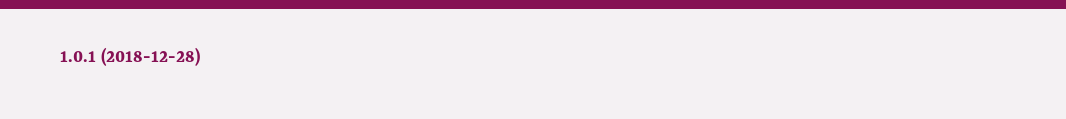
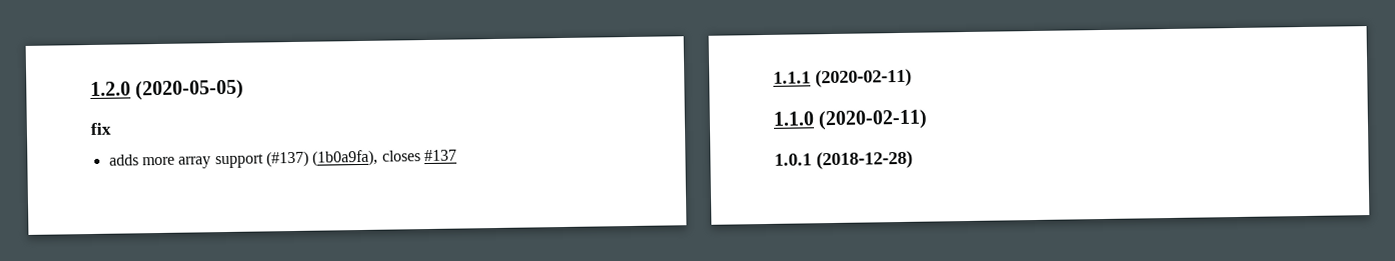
+ 1.2.0 (2020-05-05)
+ fix
+ adds more array support (#137) (1b0a9fa), closes #137
+ 1.1.1 (2020-02-11)
+ 1.1.0 (2020-02-11)

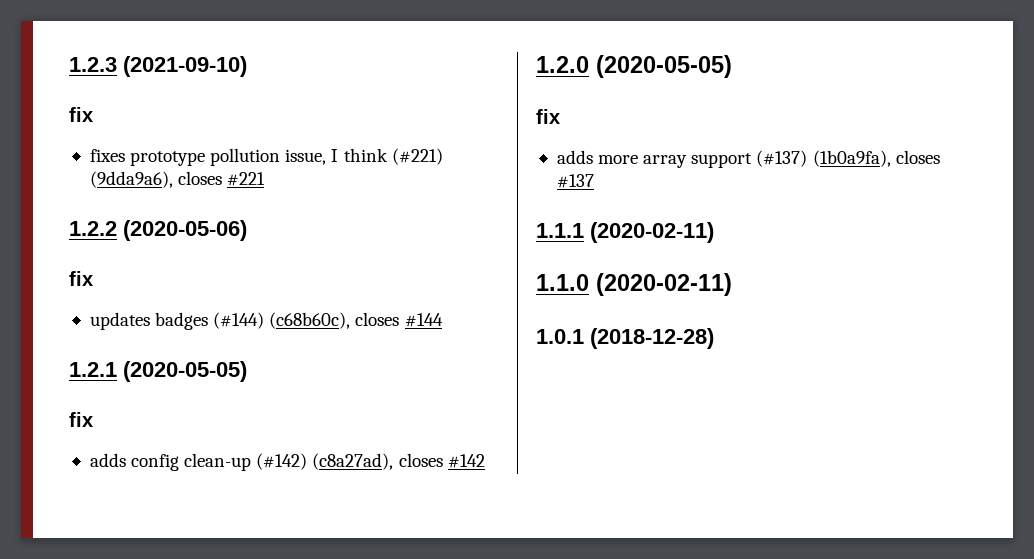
+ 1.2.3 (2021-09-10)
+ fix
+ fixes prototype pollution issue, I think (#221) (9dda9a6), closes #221
+ 1.2.2 (2020-05-06)
+ fix
+ updates badges (#144) (c68b60c), closes #144
+ 1.2.1 (2020-05-05)
+ fix
+ adds config clean-up (#142) (c8a27ad), closes #142

